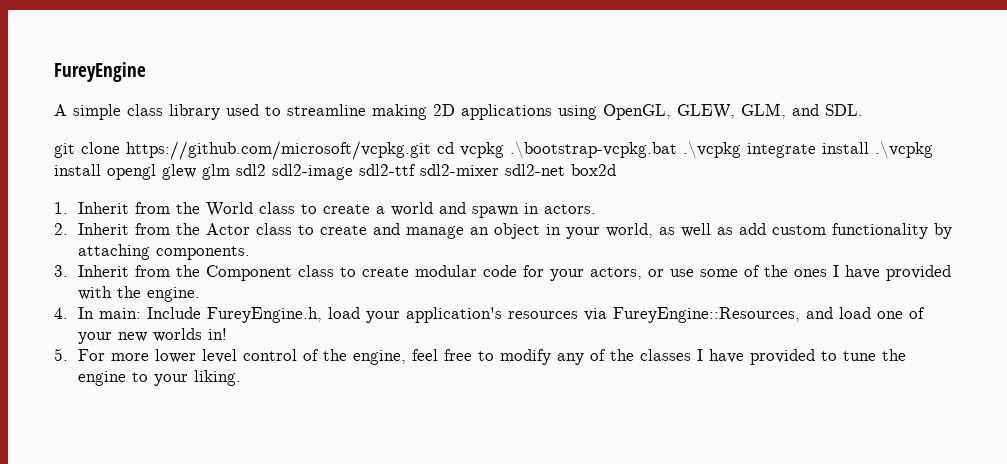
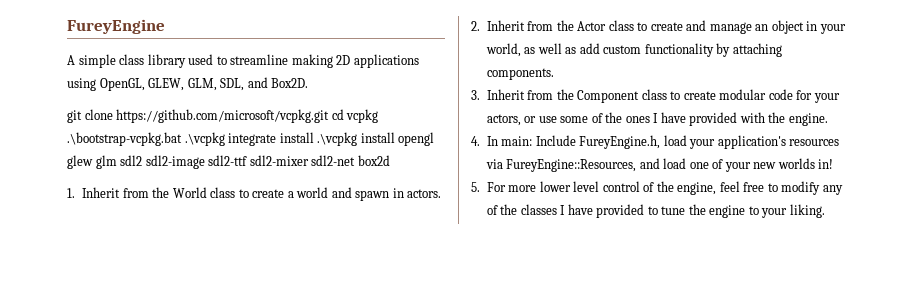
- A simple class library used to streamline making 2D applications using OpenGL, GLEW, GLM, and SDL.
+ A simple class library used to streamline making 2D applications using OpenGL, GLEW, GLM, SDL, and Box2D.

